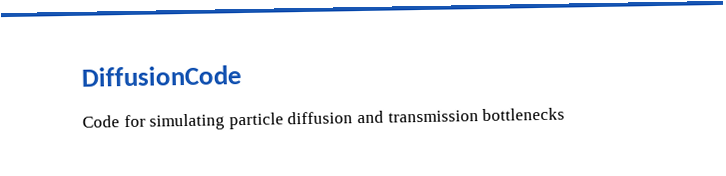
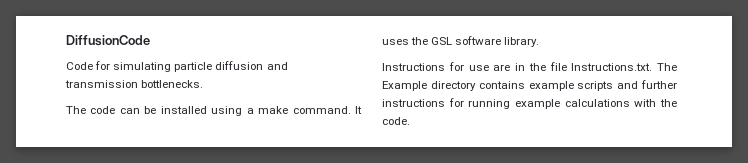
- Code for simulating particle diffusion and transmission bottlenecks
+ Code for simulating particle diffusion and transmission bottlenecks.
+ The code can be installed using a make command. It uses the GSL software library.
+ Instructions for use are in the file Instructions.txt. The Example directory contains example scripts and further instructions for running example calculations with the code.

